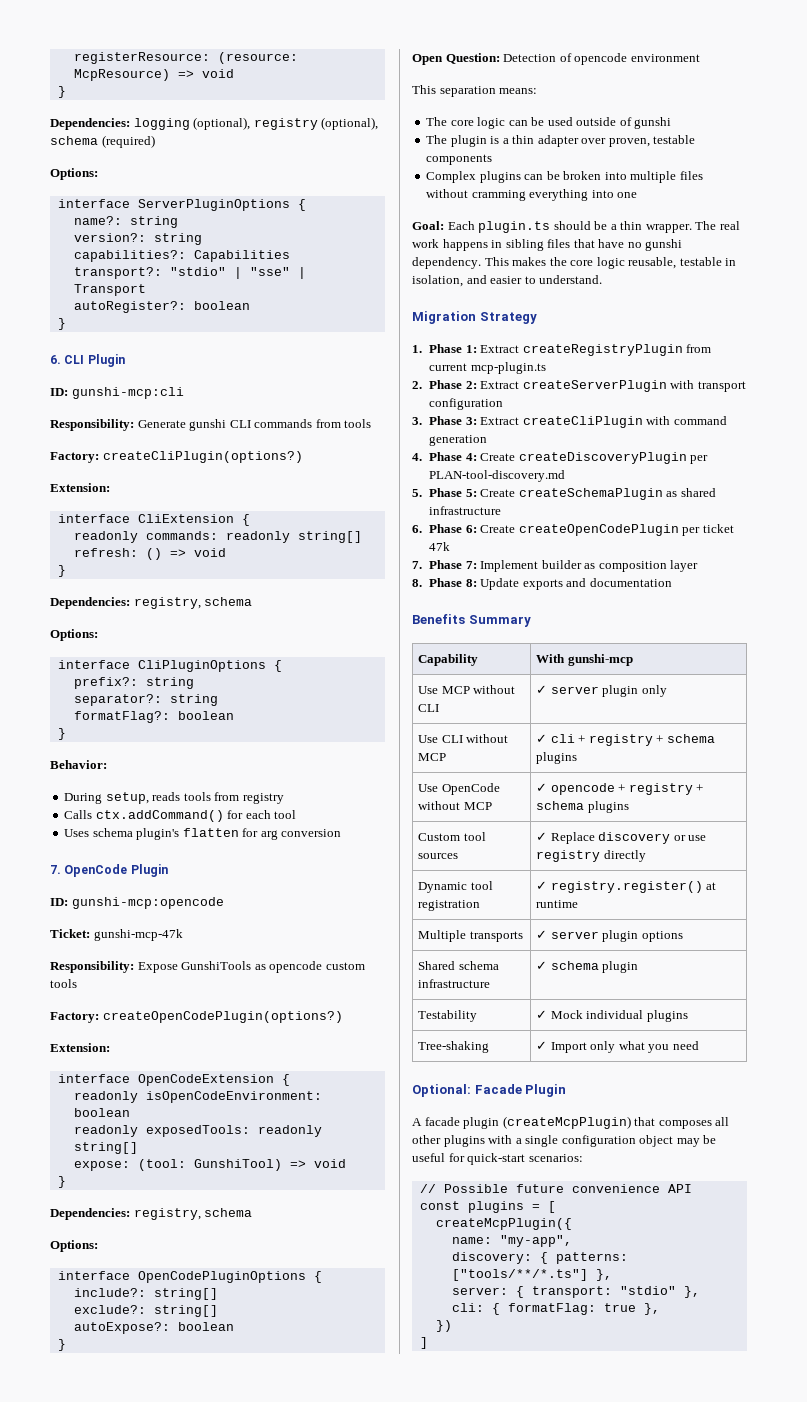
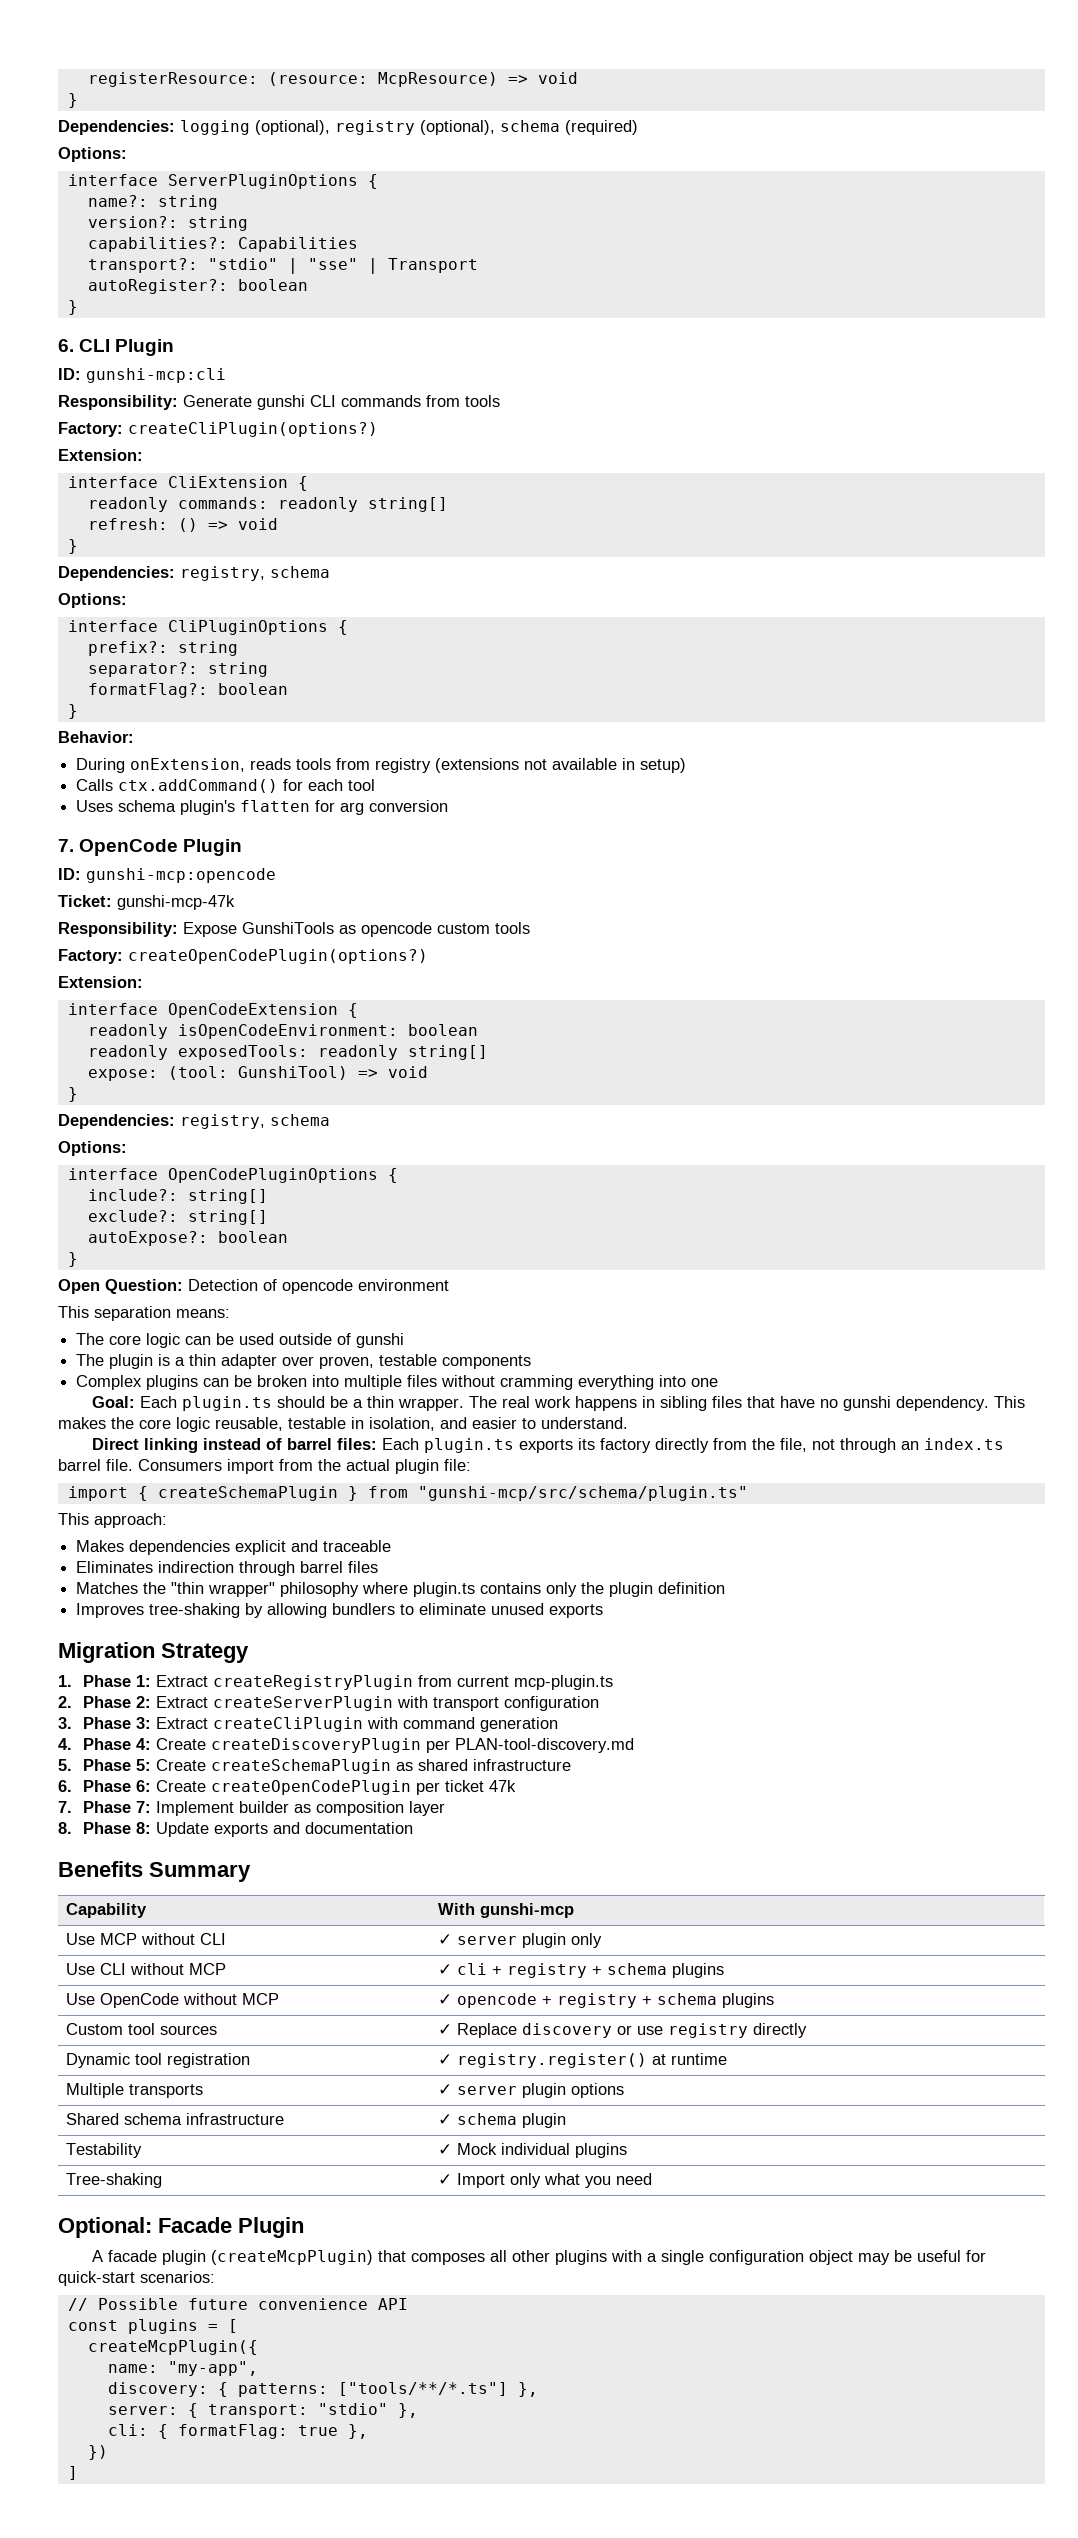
- During setup, reads tools from registry
+ During onExtension, reads tools from registry (extensions not available in setup)
+ Direct linking instead of barrel files: Each plugin.ts exports its factory directly from the file, not through an index.ts barrel file. Consumers import from the actual plugin file:
+ import { createSchemaPlugin } from "gunshi-mcp/src/schema/plugin.ts"
+ This approach:
+ Makes dependencies explicit and traceable
+ Eliminates indirection through barrel files
+ Matches the "thin wrapper" philosophy where plugin.ts contains only the plugin definition
+ Improves tree-shaking by allowing bundlers to eliminate unused exports

